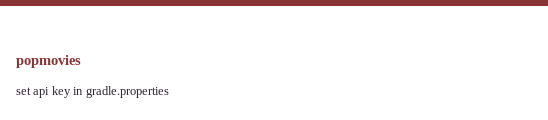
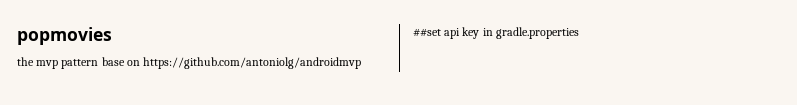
- set api key in gradle.properties
+ the mvp pattern base on https://github.com/antoniolg/androidmvp ##set api key in gradle.properties

